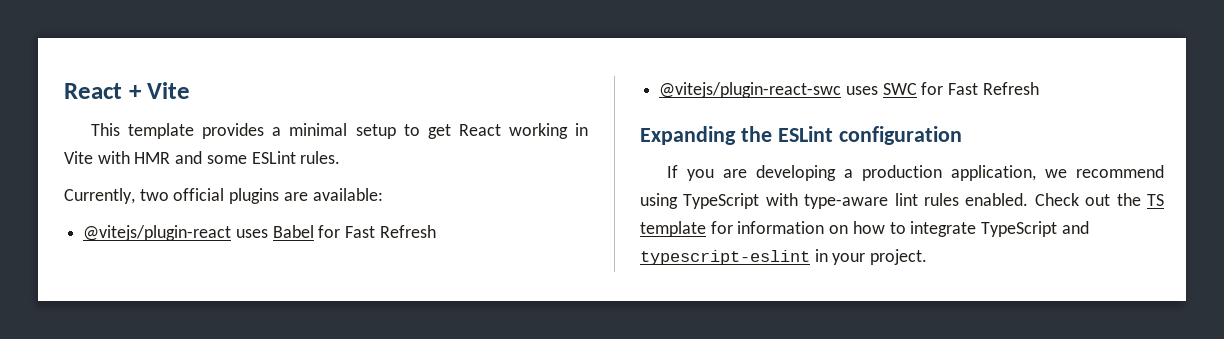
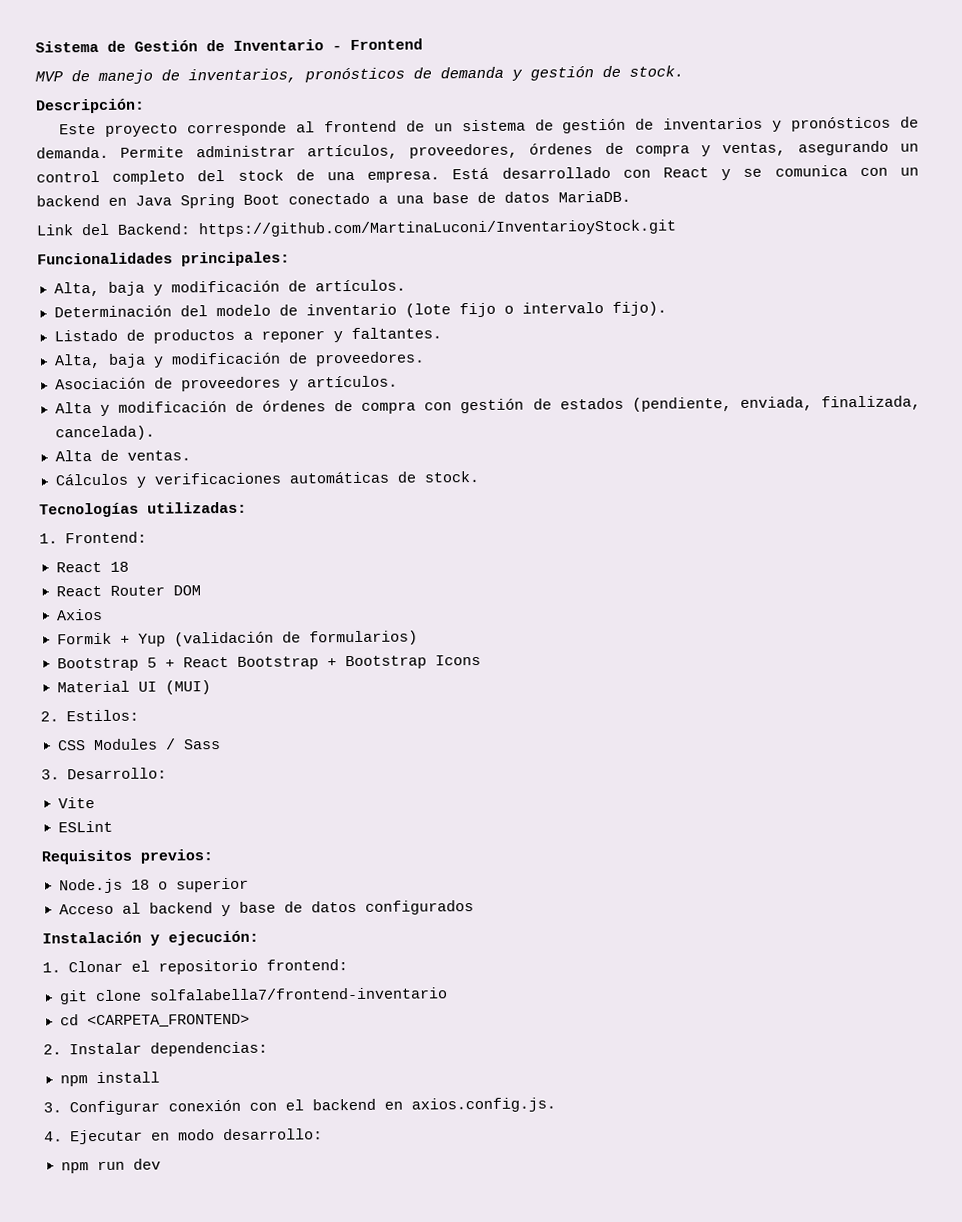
- React + Vite
- This template provides a minimal setup to get React working in Vite with HMR and some ESLint rules.
- Currently, two official plugins are available:
- @vitejs/plugin-react uses Babel for Fast Refresh
- @vitejs/plugin-react-swc uses SWC for Fast Refresh
- Expanding the ESLint configuration
- If you are developing a production application, we recommend using TypeScript with type-aware lint rules enabled. Check out the TS template for information on how to integrate TypeScript and typescript-eslint in your project.
+ Sistema de Gestión de Inventario - Frontend
+ MVP de manejo de inventarios, pronósticos de demanda y gestión de stock.
+ Descripción:
+ Este proyecto corresponde al frontend de un sistema de gestión de inventarios y pronósticos de demanda. Permite administrar artículos, proveedores, órdenes de compra y ventas, asegurando un control completo del stock de una empresa. Está desarrollado con React y se comunica con un backend en Java Spring Boot conectado a una base de datos MariaDB.
+ Link del Backend: https://github.com/MartinaLuconi/InventarioyStock.git
+ Funcionalidades principales:
+ Alta, baja y modificación de artículos.
+ Determinación del modelo de inventario (lote fijo o intervalo fijo).
+ Listado de productos a reponer y faltantes.
+ Alta, baja y modificación de proveedores.
+ Asociación de proveedores y artículos.
+ Alta y modificación de órdenes de compra con gestión de estados (pendiente, enviada, finalizada, cancelada).
+ Alta de ventas.
+ Cálculos y verificaciones automáticas de stock.
+ Tecnologías utilizadas:
+ 1. Frontend:
+ React 18
+ React Router DOM
+ Axios
+ Formik + Yup (validación de formularios)
+ Bootstrap 5 + React Bootstrap + Bootstrap Icons
+ Material UI (MUI)
+ 2. Estilos:
+ CSS Modules / Sass
+ 3. Desarrollo:
+ Vite
+ ESLint
+ Requisitos previos:
+ Node.js 18 o superior
+ Acceso al backend y base de datos configurados
+ Instalación y ejecución:
+ 1. Clonar el repositorio frontend:
+ git clone solfalabella7/frontend-inventario
+ cd <CARPETA_FRONTEND>
+ 2. Instalar dependencias:
+ npm install
+ 3. Configurar conexión con el backend en axios.config.js.
+ 4. Ejecutar en modo desarrollo:
+ npm run dev

